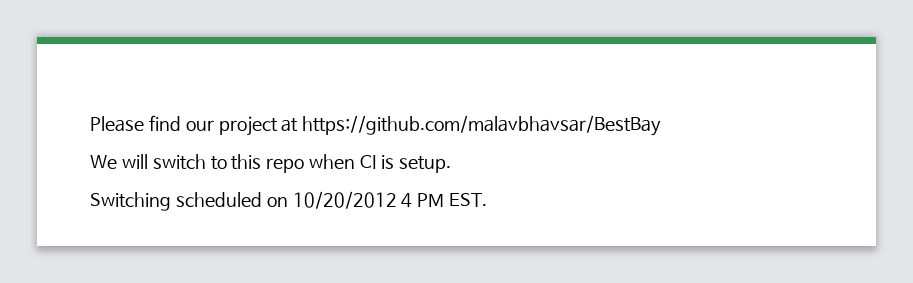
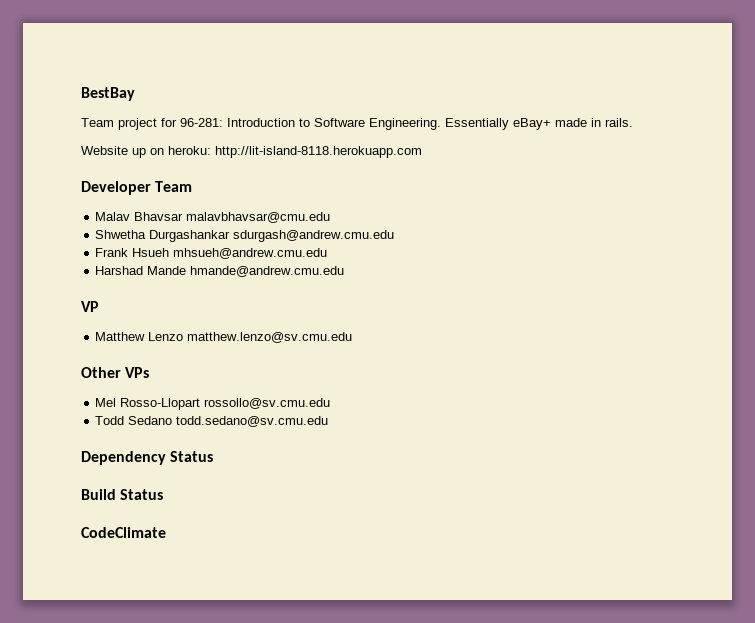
- Please find our project at https://github.com/malavbhavsar/BestBay
- We will switch to this repo when CI is setup.
- Switching scheduled on 10/20/2012 4 PM EST.
+ BestBay
+ Team project for 96-281: Introduction to Software Engineering. Essentially eBay+ made in rails.
+ Website up on heroku: http://lit-island-8118.herokuapp.com
+ Developer Team
+ Malav Bhavsar malavbhavsar@cmu.edu
+ Shwetha Durgashankar sdurgash@andrew.cmu.edu
+ Frank Hsueh mhsueh@andrew.cmu.edu
+ Harshad Mande hmande@andrew.cmu.edu
+ VP
+ Matthew Lenzo matthew.lenzo@sv.cmu.edu
+ Other VPs
+ Mel Rosso-Llopart rossollo@sv.cmu.edu
+ Todd Sedano todd.sedano@sv.cmu.edu
+ Dependency Status
+ Build Status
+ CodeClimate

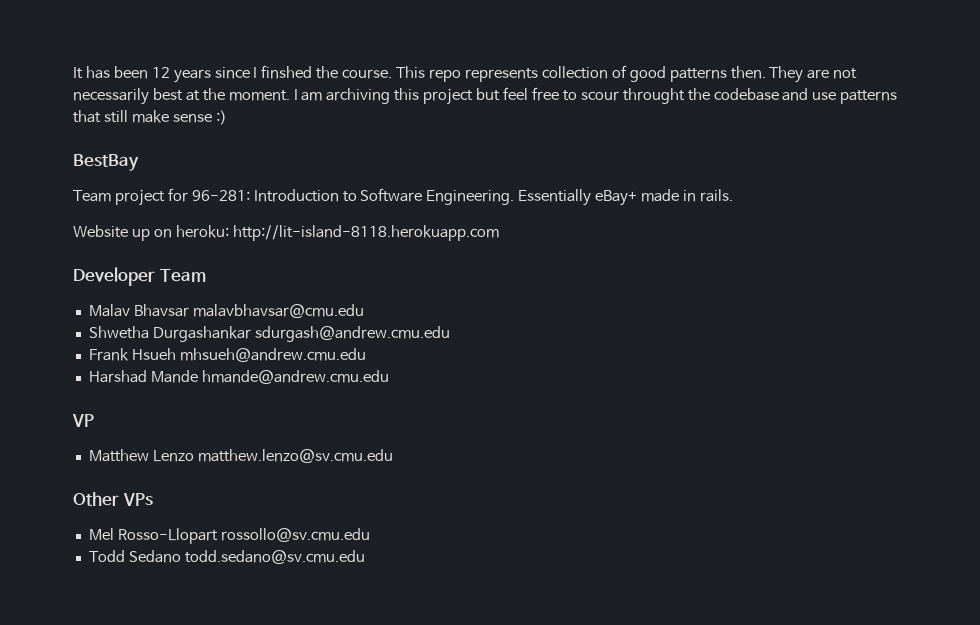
+ It has been 12 years since I finshed the course. This repo represents collection of good patterns then. They are not necessarily best at the moment. I am archiving this project but feel free to scour throught the codebase and use patterns that still make sense :)
- Dependency Status
- Build Status
- CodeClimate

